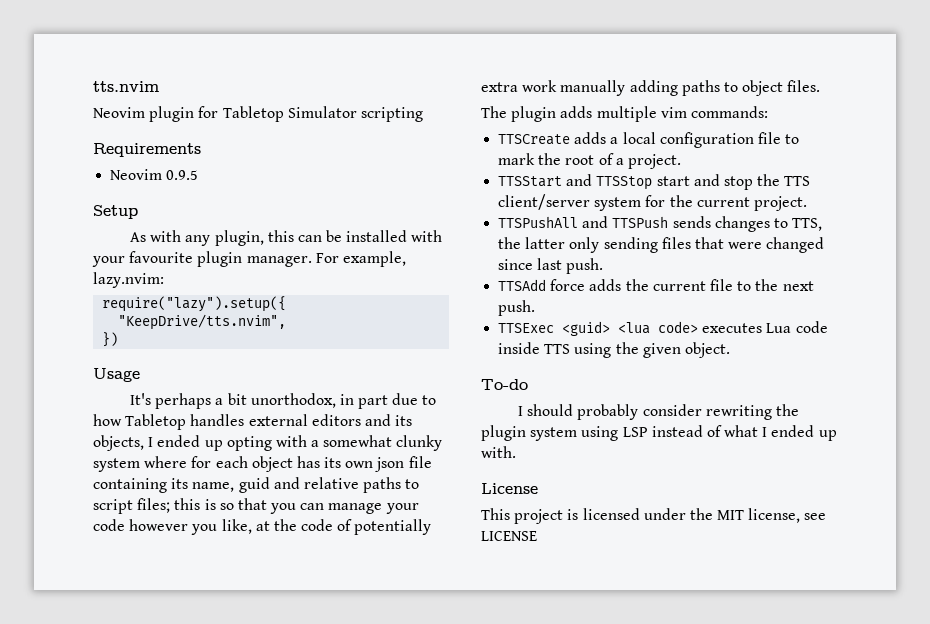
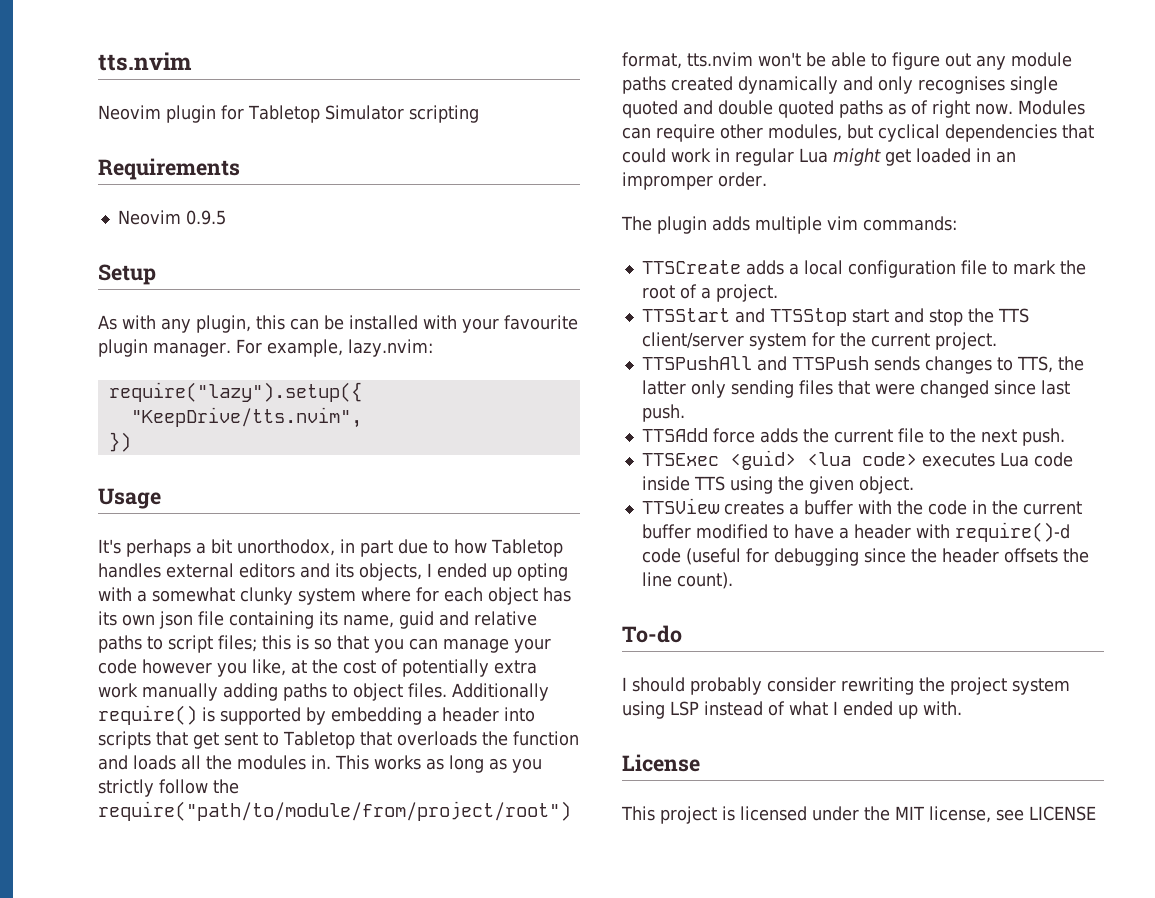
- this is so that you can manage your code however you like, at the code of potentially extra work manually adding paths to object files.
+ this is so that you can manage your code however you like, at the cost of potentially extra work manually adding paths to object files. Additionally require() is supported by embedding a header into scripts that get sent to Tabletop that overloads the function and loads all the modules in. This works as long as you strictly follow the require("path/to/module/from/project/root") format, tts.nvim won't be able to figure out any module paths created dynamically and only recognises single quoted and double quoted paths as of right now. Modules can require other modules, but cyclical dependencies that could work in regular Lua might get loaded in an impromper order.
+ TTSView creates a buffer with the code in the current buffer modified to have a header with require()-d code (useful for debugging since the header offsets the line count).
- I should probably consider rewriting the plugin system using LSP instead of what I ended up with.
+ I should probably consider rewriting the project system using LSP instead of what I ended up with.

